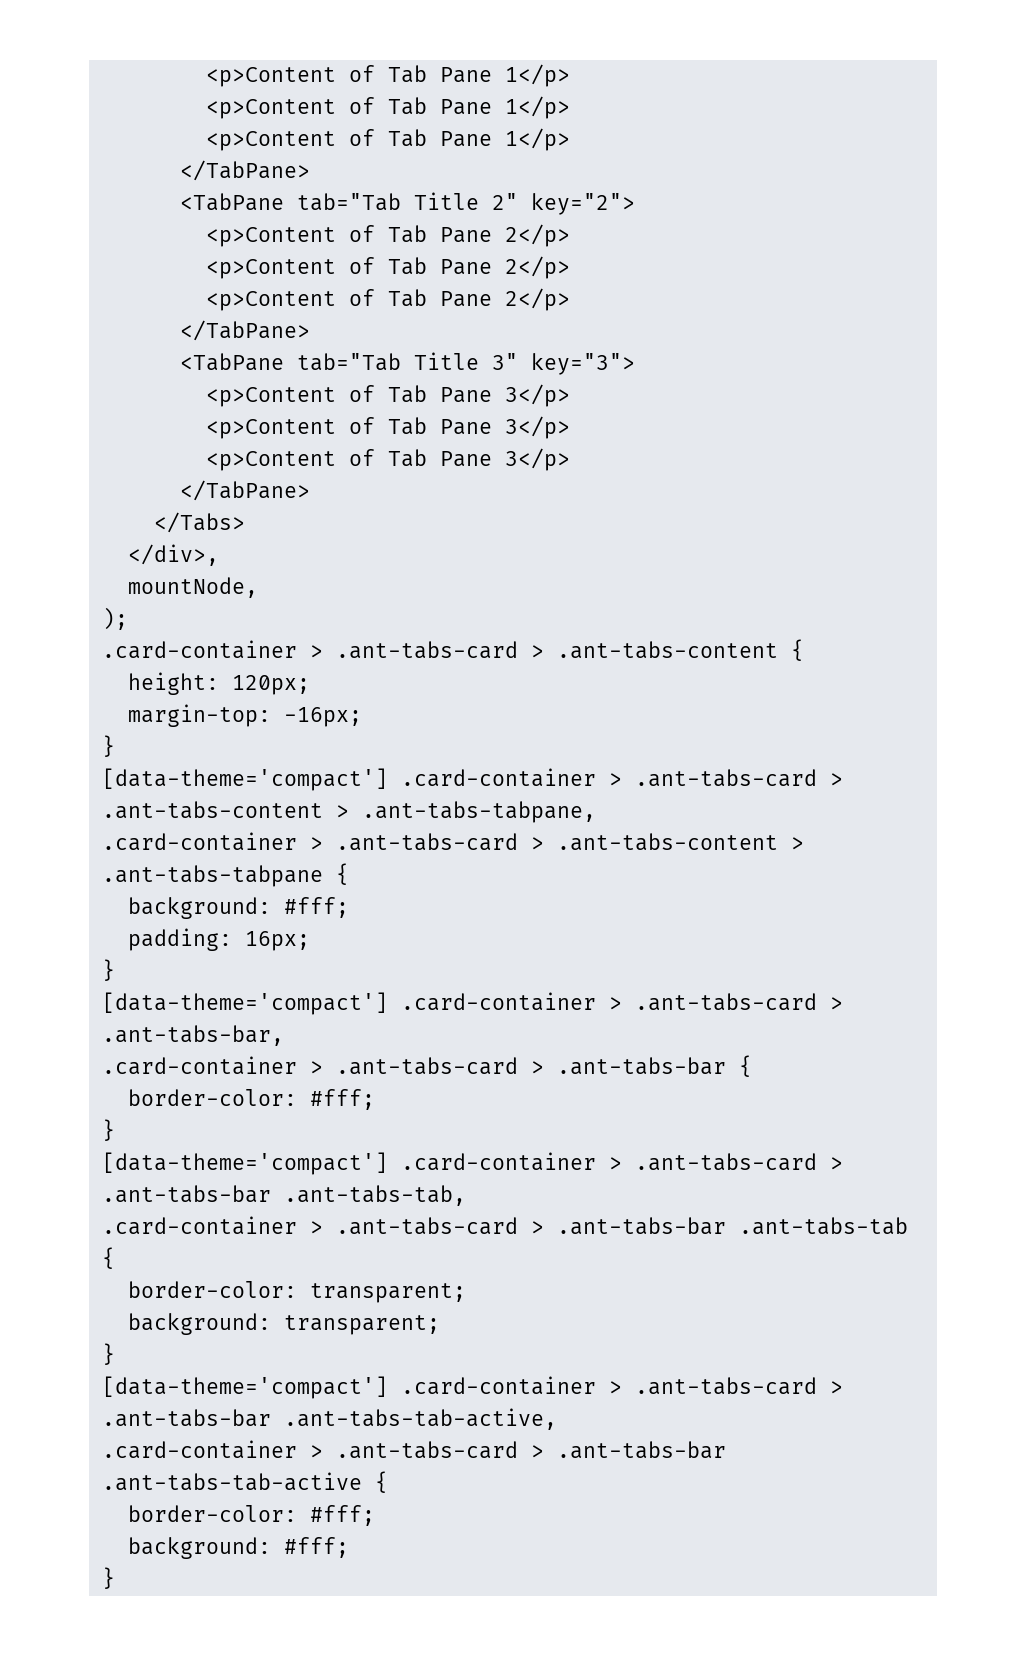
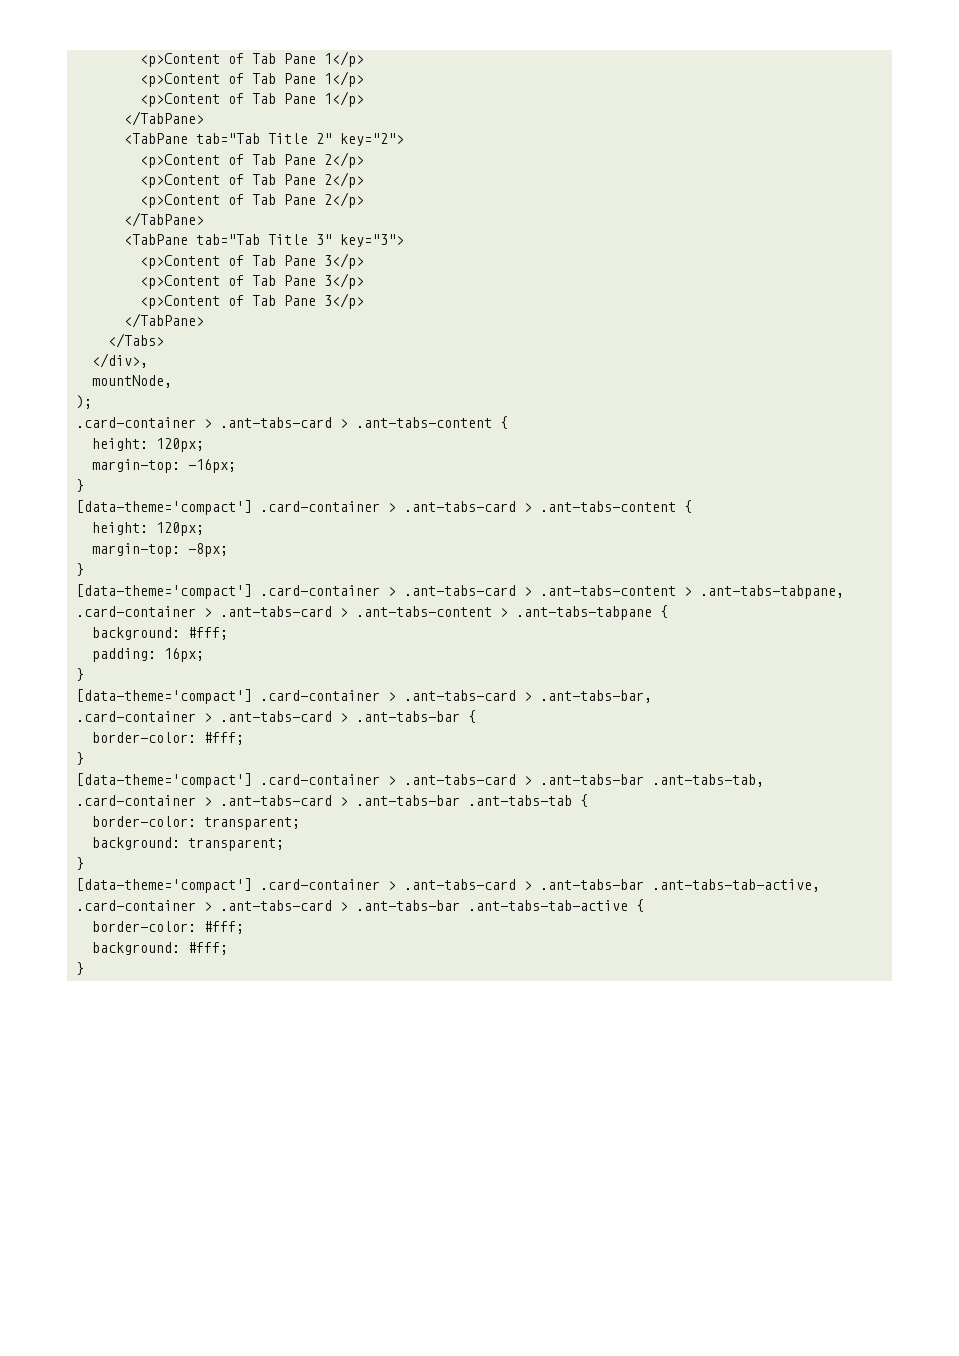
+ [data-theme='compact'] .card-container > .ant-tabs-card > .ant-tabs-content {
+ height: 120px;
+ margin-top: -8px;
+ }

